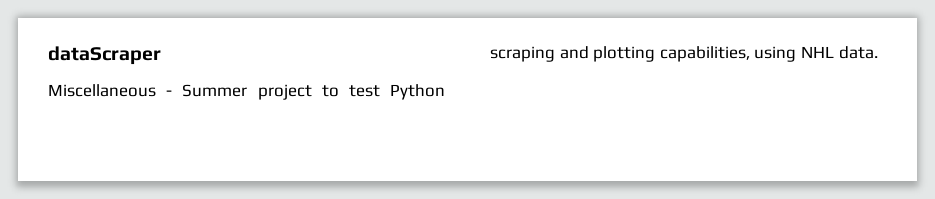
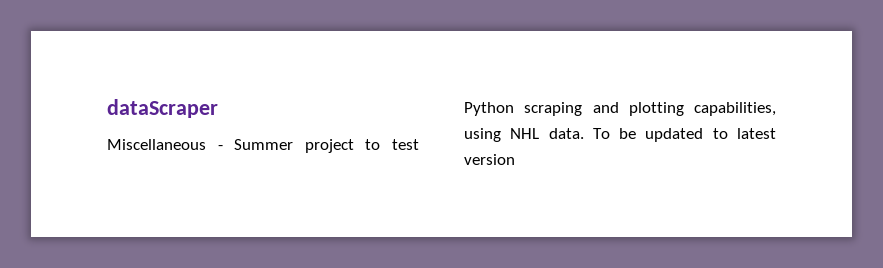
+ To be updated to latest version

